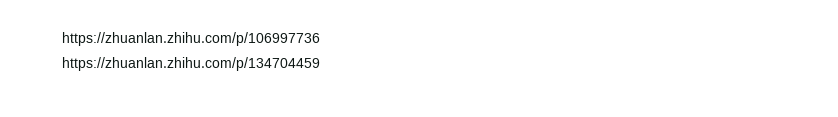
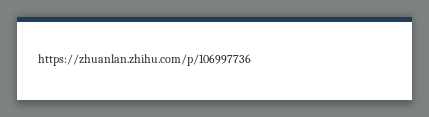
- https://zhuanlan.zhihu.com/p/134704459

